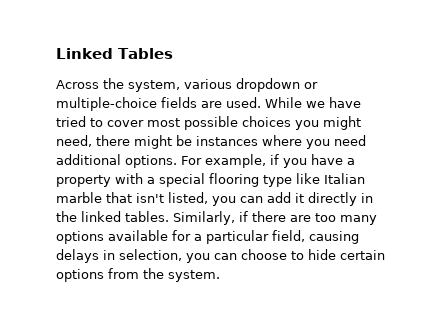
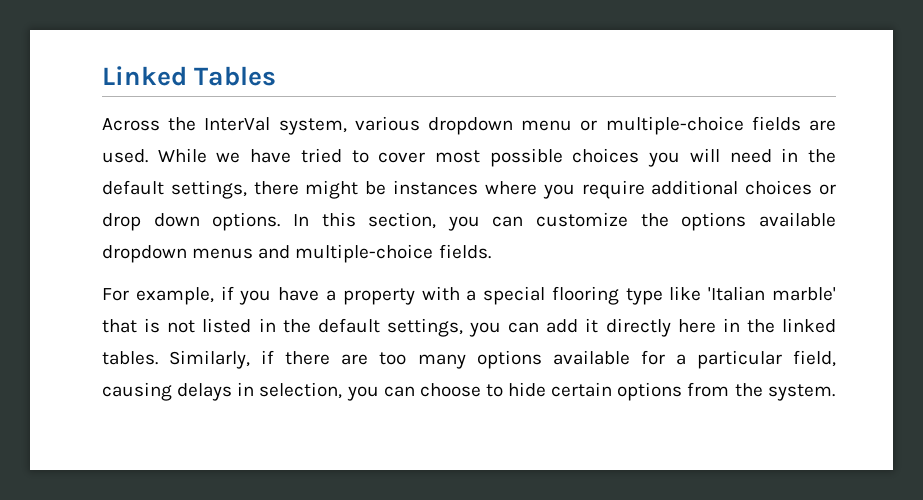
- Across the system, various dropdown or multiple-choice fields are used.
+ Across the InterVal system, various dropdown menu or multiple-choice fields are used.
- While we have tried to cover most possible choices you might need, there might be instances where you need additional options. For example, if you have a property with a special flooring type like Italian marble that isn't listed, you can add it directly in the linked tables.
+ While we have tried to cover most possible choices you will need in the default settings, there might be instances where you require additional choices or drop down options. In this section, you can customize the options available dropdown menus and multiple-choice fields.
+ For example, if you have a property with a special flooring type like 'Italian marble' that is not listed in the default settings, you can add it directly here in the linked tables.

